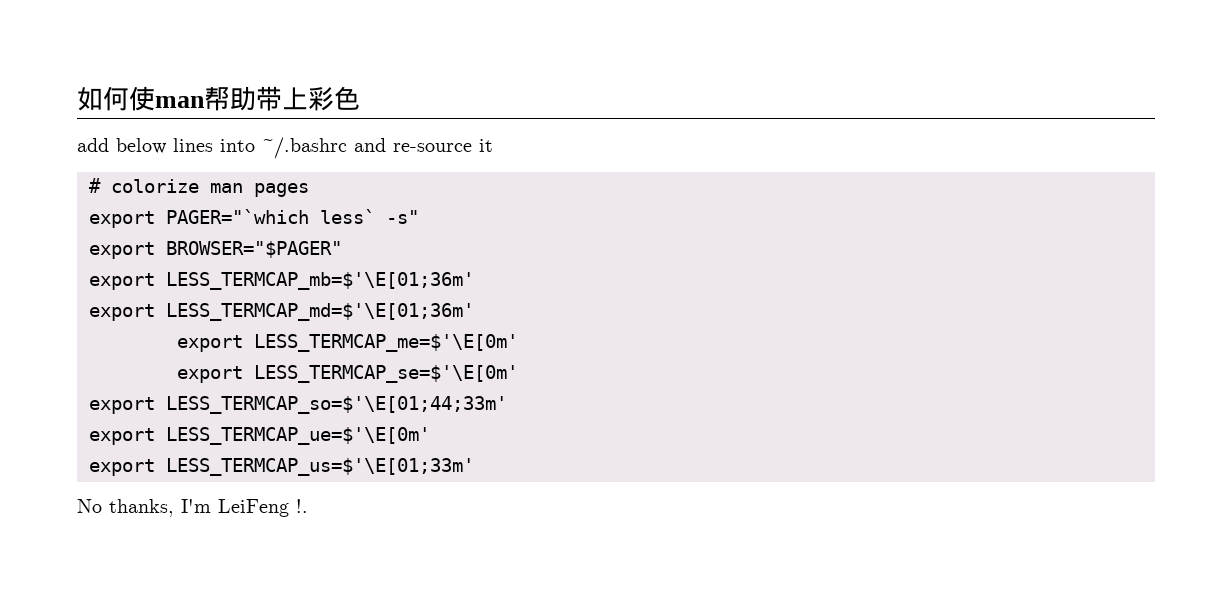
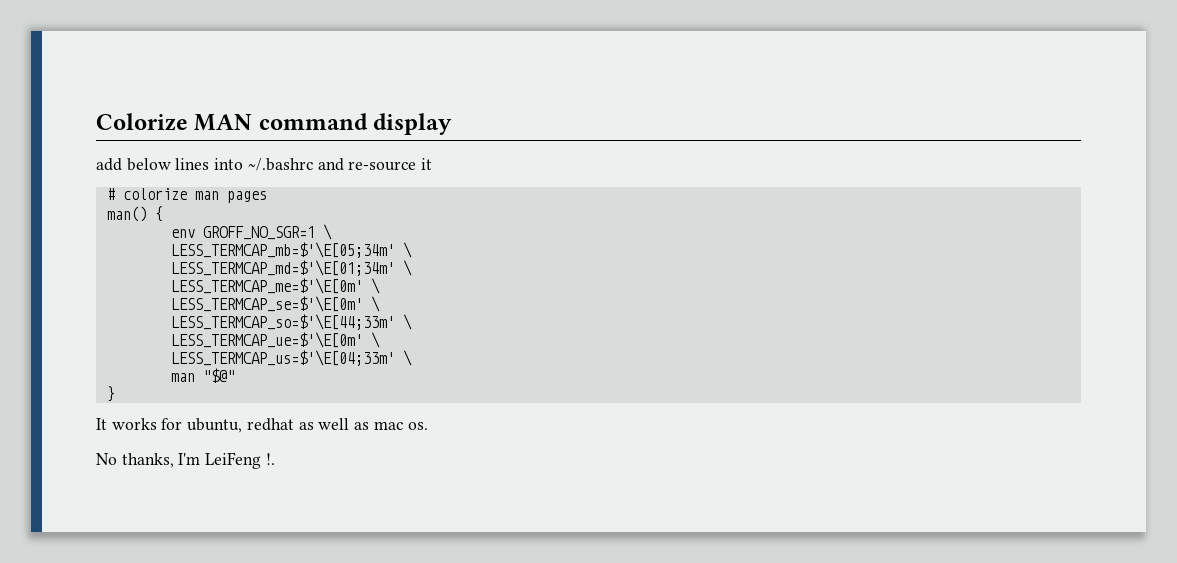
- 如何使man帮助带上彩色
+ Colorize MAN command display
- export PAGER="`which less` -s"
- export BROWSER="$PAGER"
- export LESS_TERMCAP_mb=$'\E[01;36m'
- export LESS_TERMCAP_md=$'\E[01;36m'
- export LESS_TERMCAP_me=$'\E[0m'
- export LESS_TERMCAP_se=$'\E[0m'
- export LESS_TERMCAP_so=$'\E[01;44;33m'
- export LESS_TERMCAP_ue=$'\E[0m'
- export LESS_TERMCAP_us=$'\E[01;33m'
+ man() {
+ env GROFF_NO_SGR=1 \
+ LESS_TERMCAP_mb=$'\E[05;34m' \
+ LESS_TERMCAP_md=$'\E[01;34m' \
+ LESS_TERMCAP_me=$'\E[0m' \
+ LESS_TERMCAP_se=$'\E[0m' \
+ LESS_TERMCAP_so=$'\E[44;33m' \
+ LESS_TERMCAP_ue=$'\E[0m' \
+ LESS_TERMCAP_us=$'\E[04;33m' \
+ man "$@"
+ }
+ It works for ubuntu, redhat as well as mac os.

